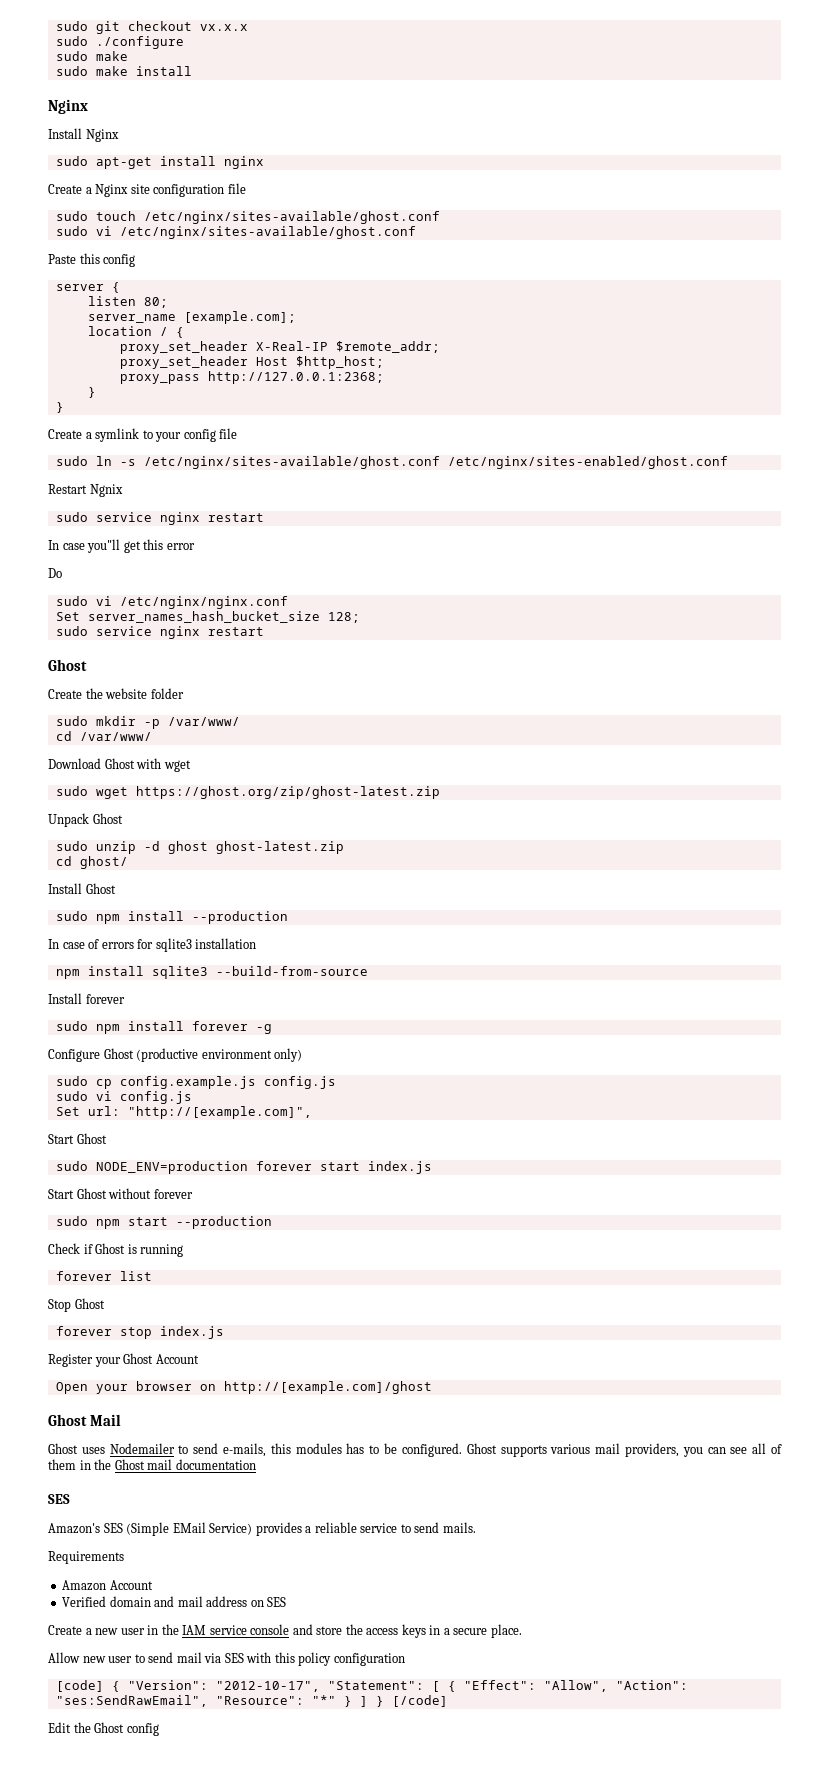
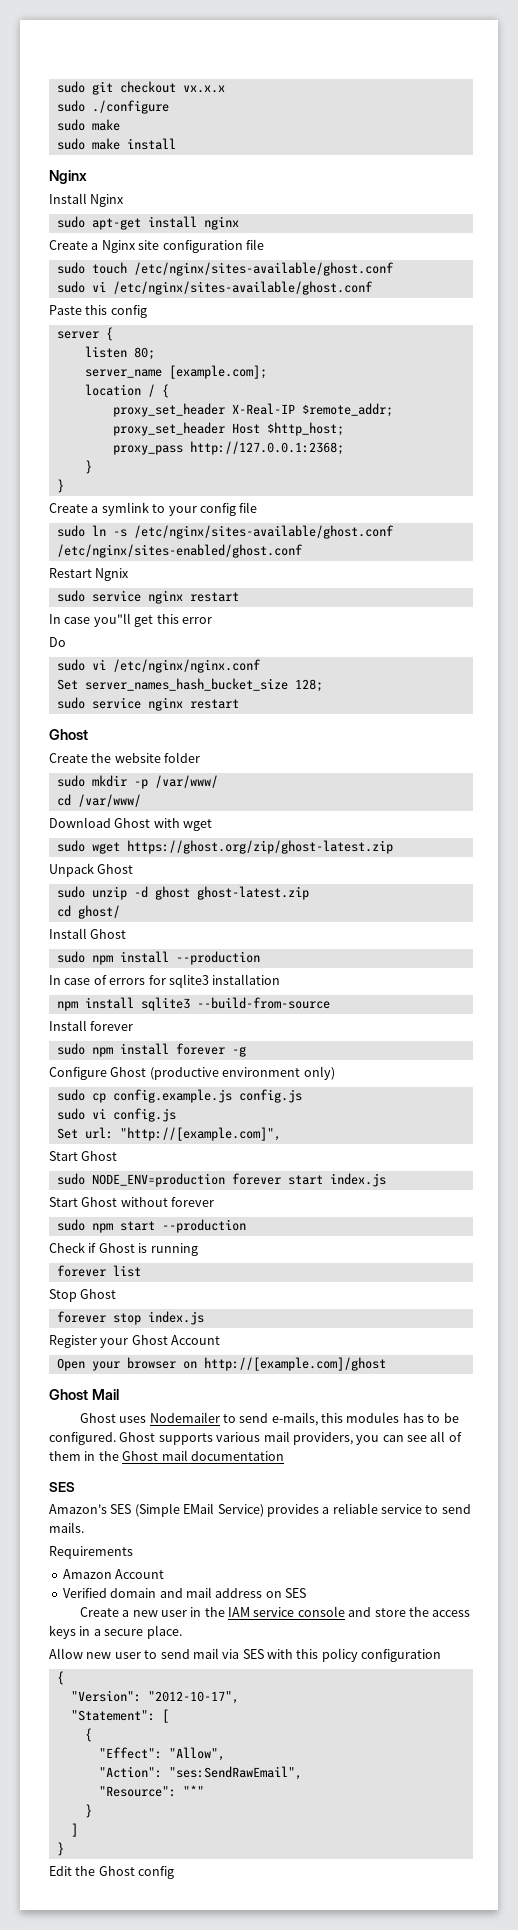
  Allow new user to send mail via SES with this policy configuration
- [code] { "Version": "2012-10-17", "Statement": [ { "Effect": "Allow", "Action": "ses:SendRawEmail", "Resource": "*" } ] } [/code]
+ {
+ "Version": "2012-10-17",
+ "Statement": [
+ {
+ "Effect": "Allow",
+ "Action": "ses:SendRawEmail",
+ "Resource": "*"
+ }
+ ]
+ }

